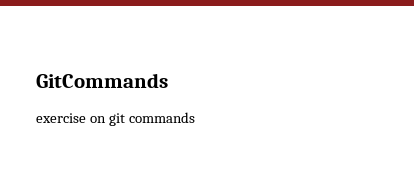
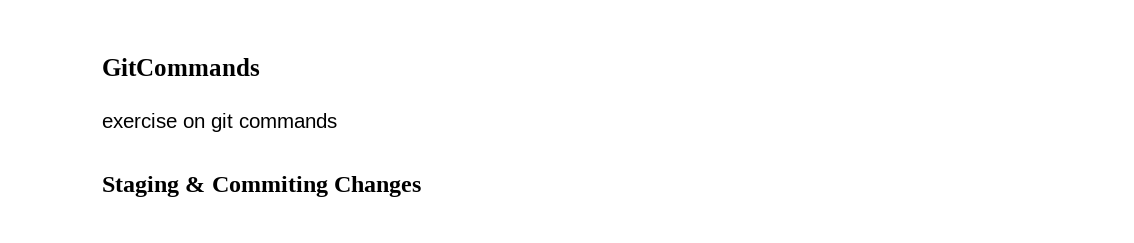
+ Staging & Commiting Changes

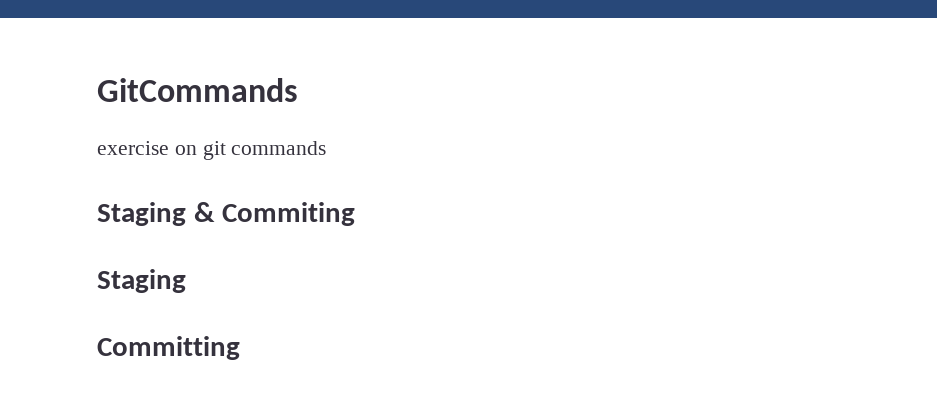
- Staging & Commiting Changes
+ Staging & Commiting
+ Staging
+ Committing

